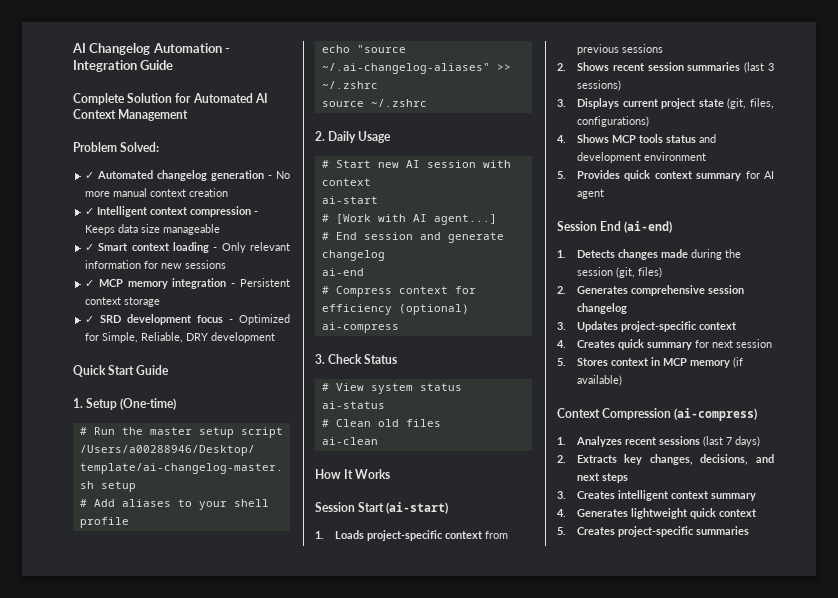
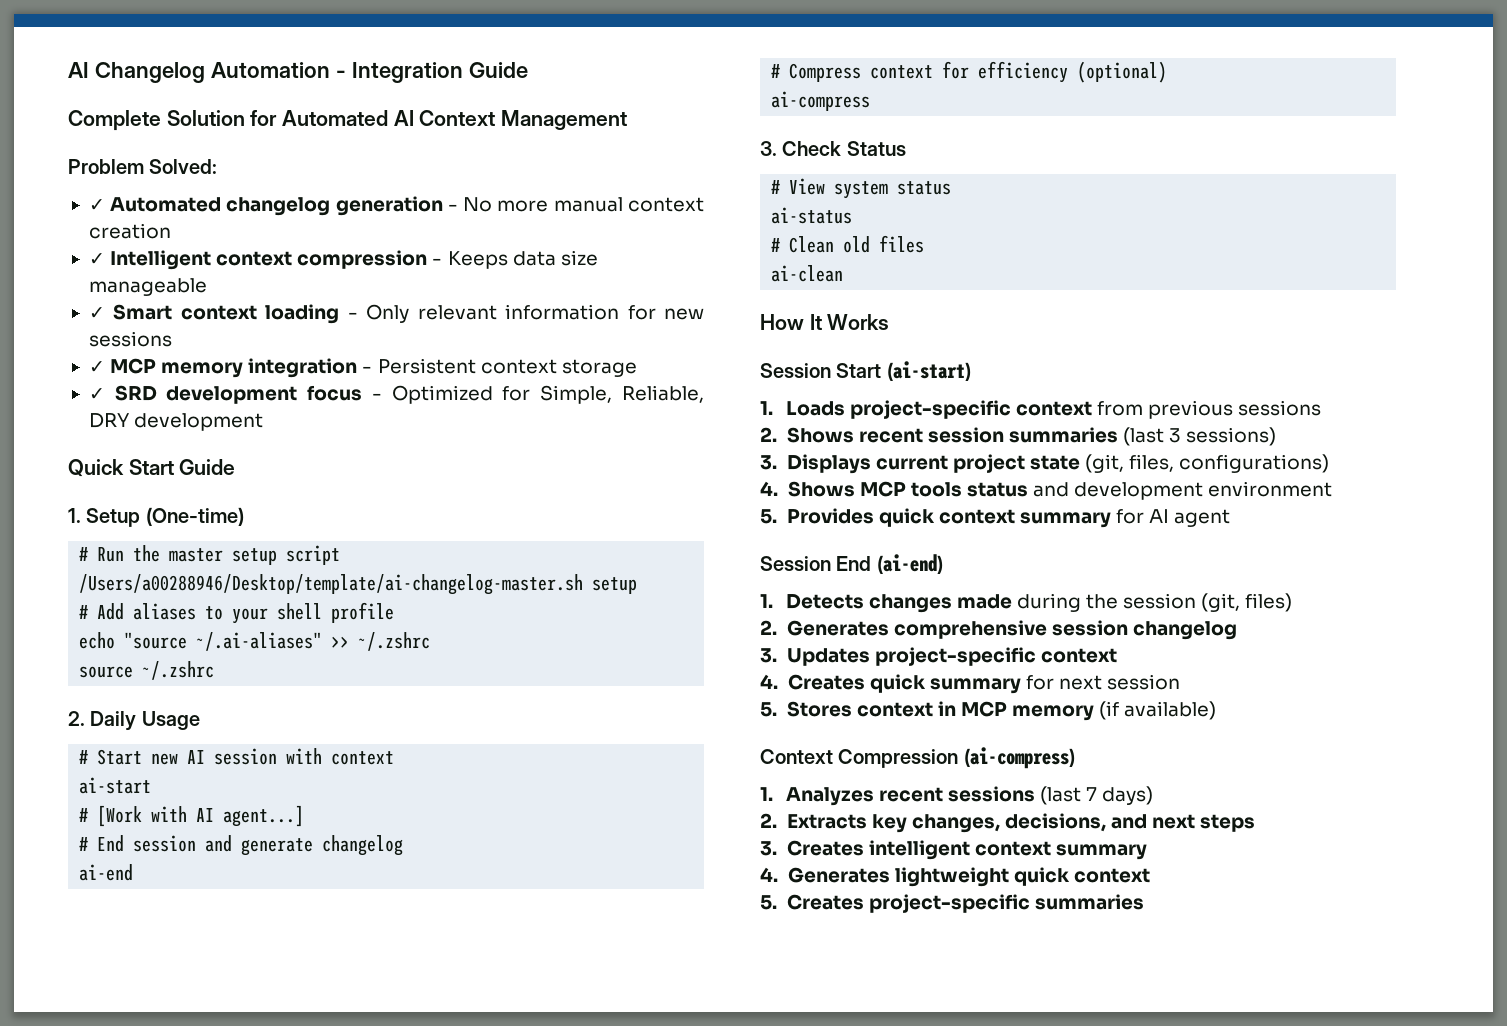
- echo "source ~/.ai-changelog-aliases" >> ~/.zshrc
+ echo "source ~/.ai-aliases" >> ~/.zshrc

